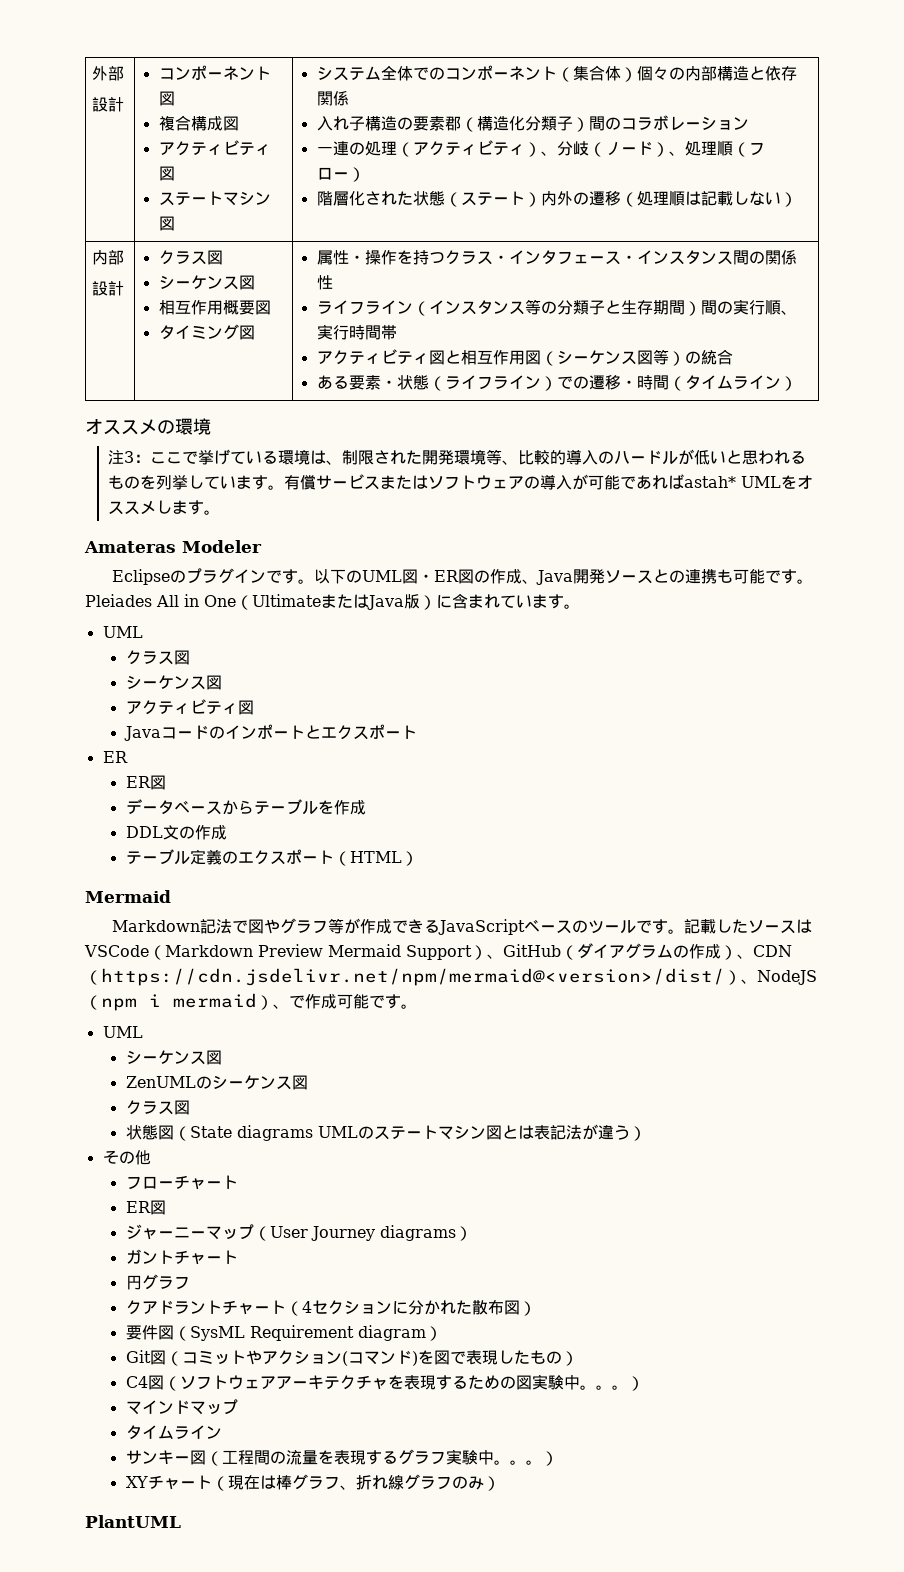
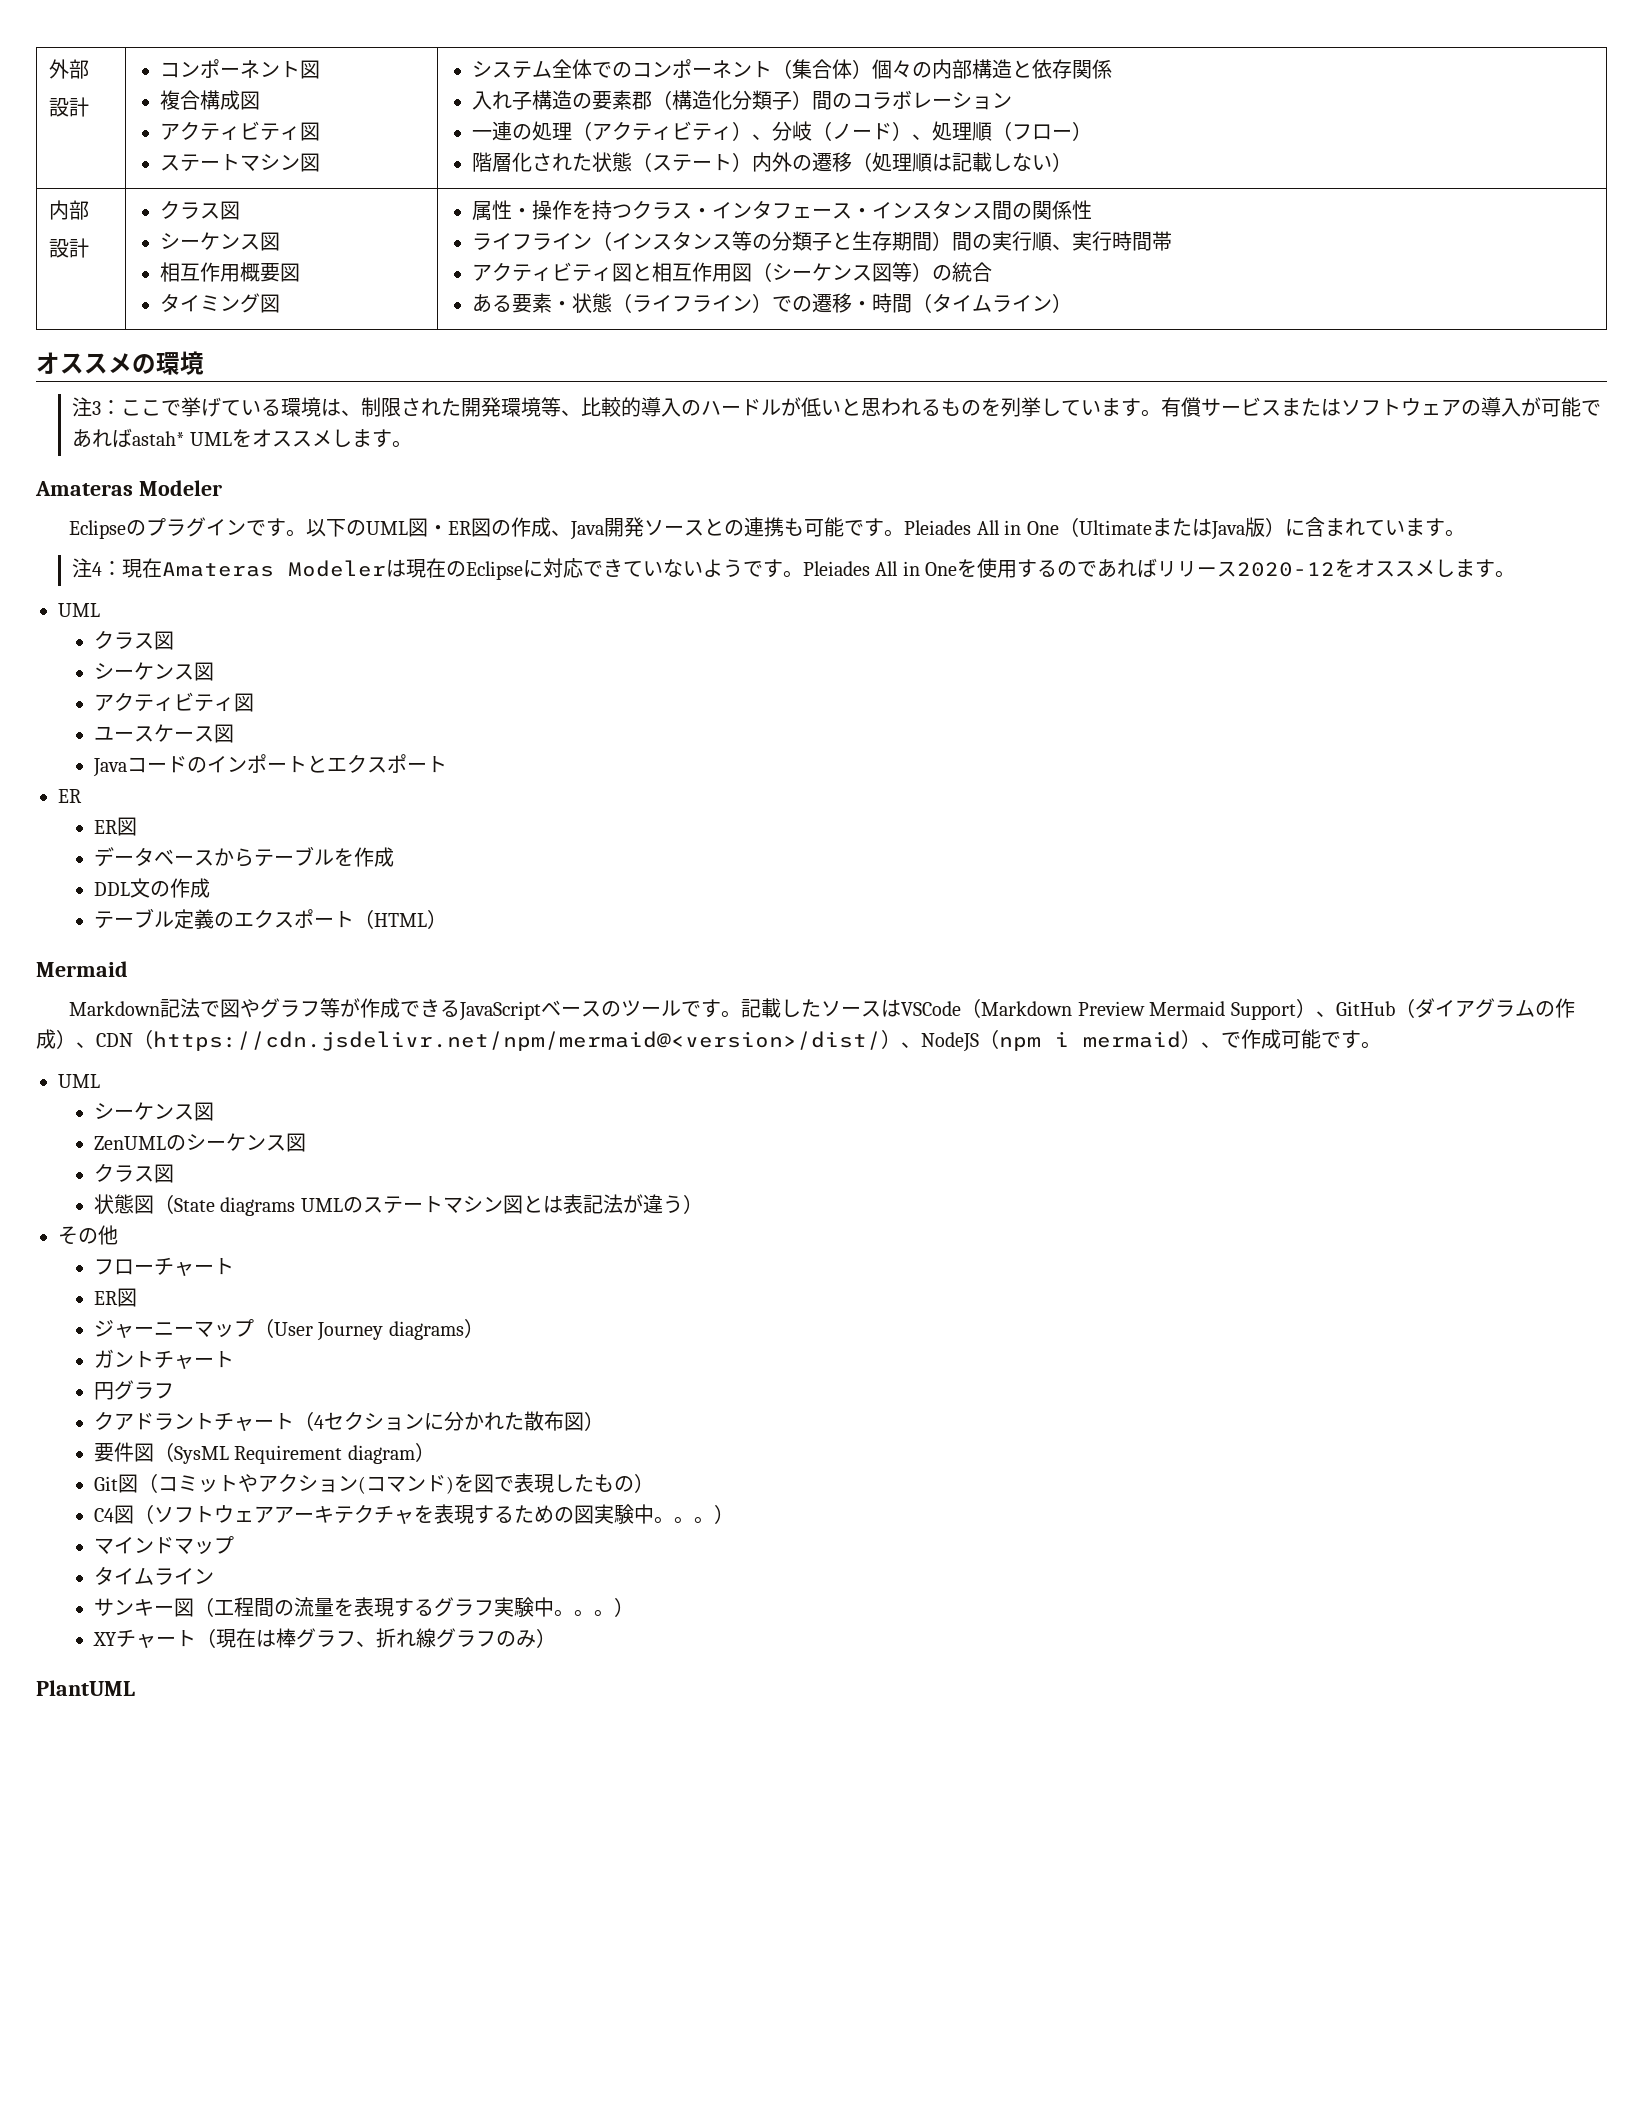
+ 注4：現在Amateras Modelerは現在のEclipseに対応できていないようです。Pleiades All in Oneを使用するのであればリリース2020-12をオススメします。
+ ユースケース図

